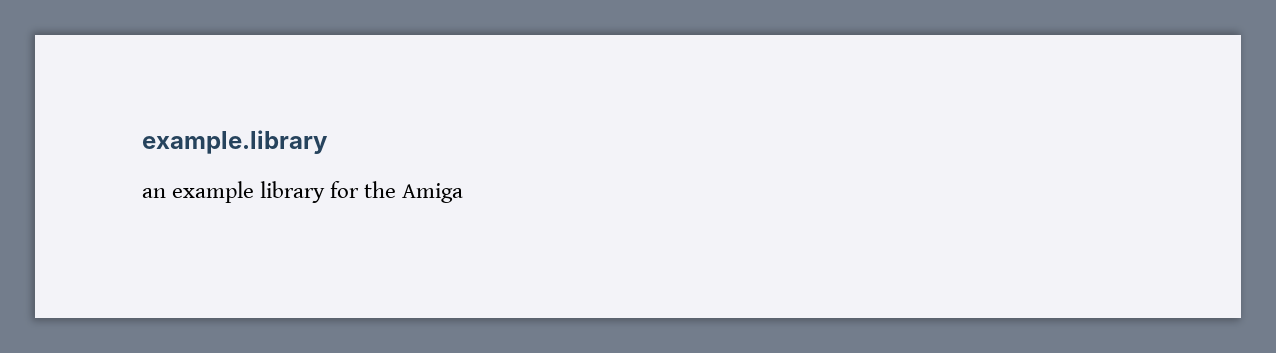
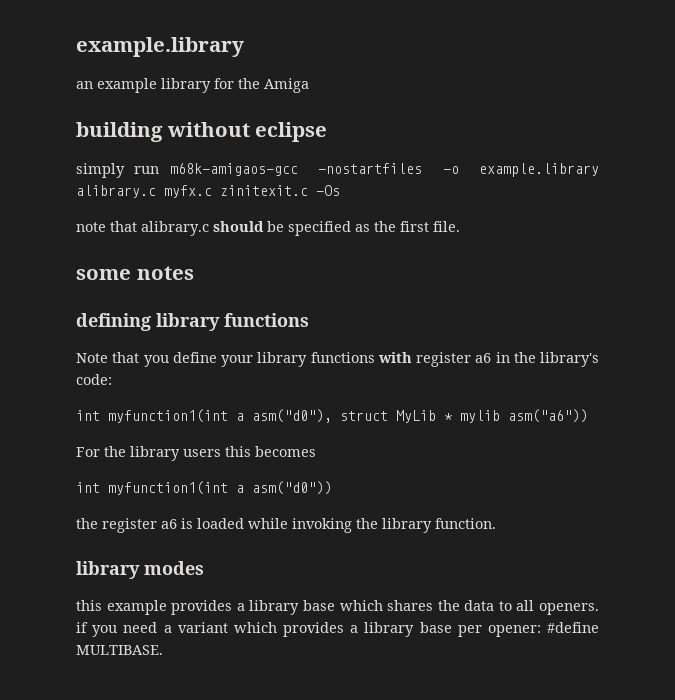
+ building without eclipse
+ simply run m68k-amigaos-gcc -nostartfiles -o example.library alibrary.c myfx.c zinitexit.c -Os
+ note that alibrary.c should be specified as the first file.
+ some notes
+ defining library functions
+ Note that you define your library functions with register a6 in the library's code:
+ int myfunction1(int a asm("d0"), struct MyLib * mylib asm("a6"))
+ For the library users this becomes
+ int myfunction1(int a asm("d0"))
+ the register a6 is loaded while invoking the library function.
+ library modes
+ this example provides a library base which shares the data to all openers. if you need a variant which provides a library base per opener: #define MULTIBASE.

